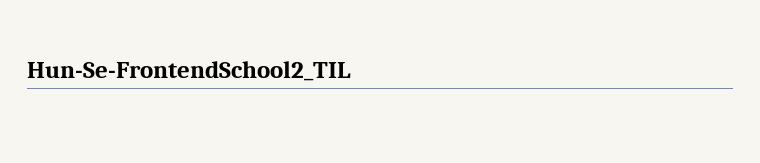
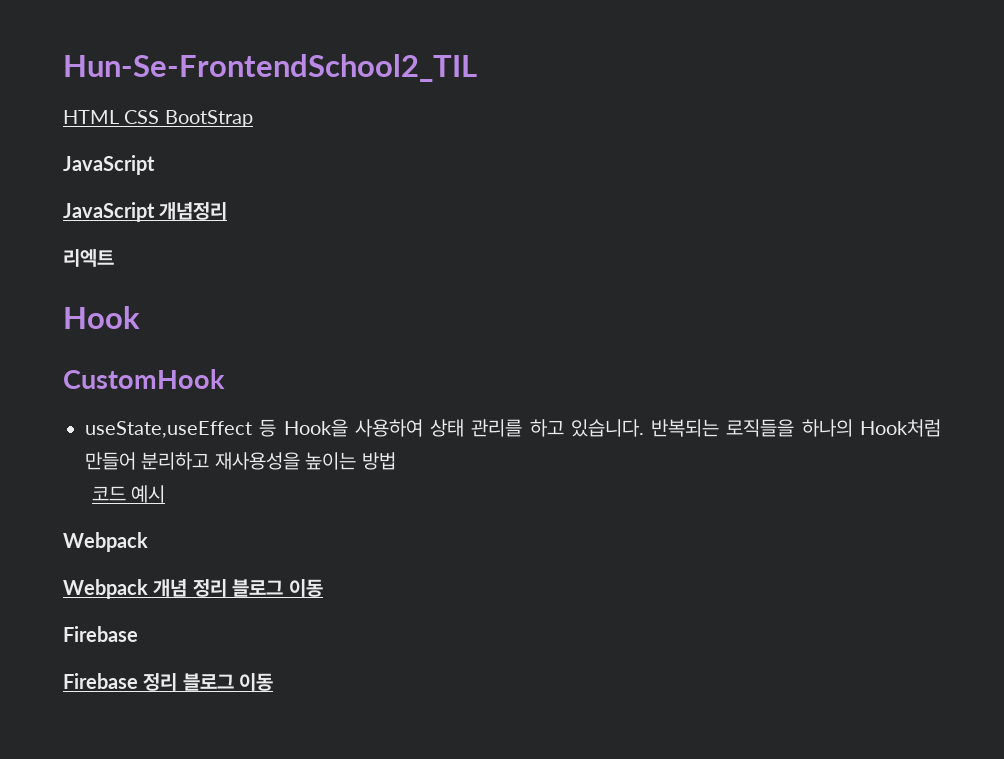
+ HTML CSS BootStrap
+ JavaScript
+ JavaScript 개념정리
+ 리엑트
+ Hook
+ CustomHook
+ useState,useEffect 등 Hook을 사용하여 상태 관리를 하고 있습니다. 반복되는 로직들을 하나의 Hook처럼 만들어 분리하고 재사용성을 높이는 방법
+ 코드 예시
+ Webpack
+ Webpack 개념 정리 블로그 이동
+ Firebase
+ Firebase 정리 블로그 이동

